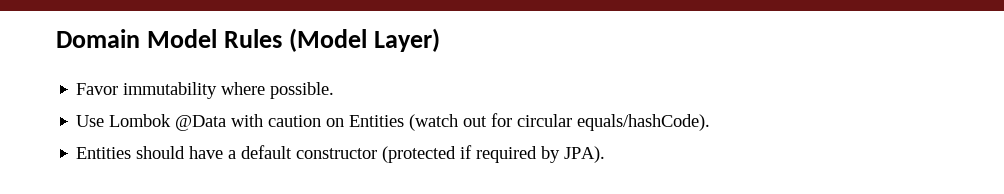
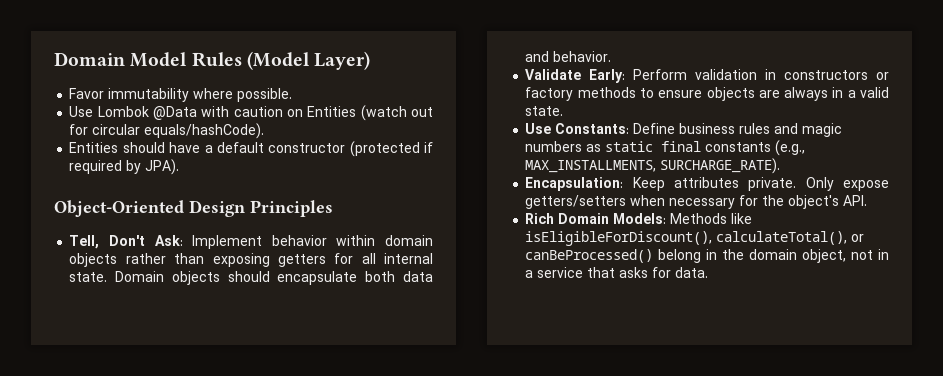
+ Object-Oriented Design Principles
+ Tell, Don't Ask: Implement behavior within domain objects rather than exposing getters for all internal state. Domain objects should encapsulate both data and behavior.
+ Validate Early: Perform validation in constructors or factory methods to ensure objects are always in a valid state.
+ Use Constants: Define business rules and magic numbers as static final constants (e.g., MAX_INSTALLMENTS, SURCHARGE_RATE).
+ Encapsulation: Keep attributes private. Only expose getters/setters when necessary for the object's API.
+ Rich Domain Models: Methods like isEligibleForDiscount(), calculateTotal(), or canBeProcessed() belong in the domain object, not in a service that asks for data.

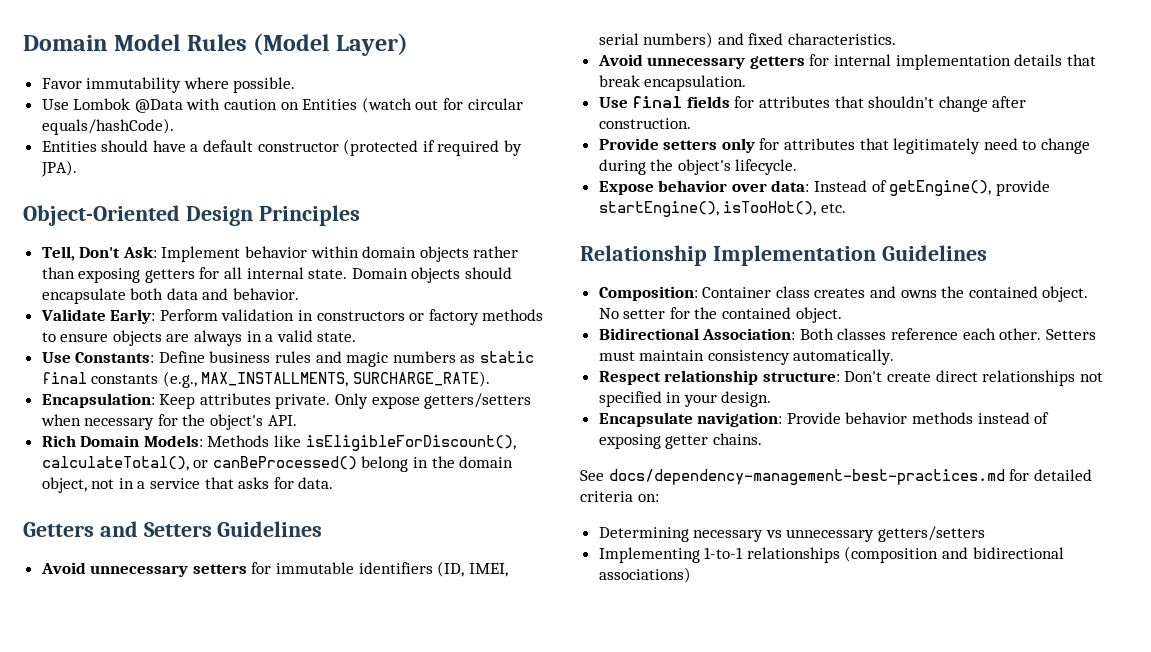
+ Getters and Setters Guidelines
+ Avoid unnecessary setters for immutable identifiers (ID, IMEI, serial numbers) and fixed characteristics.
+ Avoid unnecessary getters for internal implementation details that break encapsulation.
+ Use final fields for attributes that shouldn't change after construction.
+ Provide setters only for attributes that legitimately need to change during the object's lifecycle.
+ Expose behavior over data: Instead of getEngine(), provide startEngine(), isTooHot(), etc.
+ Relationship Implementation Guidelines
+ Composition: Container class creates and owns the contained object. No setter for the contained object.
+ Bidirectional Association: Both classes reference each other. Setters must maintain consistency automatically.
+ Respect relationship structure: Don't create direct relationships not specified in your design.
+ Encapsulate navigation: Provide behavior methods instead of exposing getter chains.
+ See docs/dependency-management-best-practices.md for detailed criteria on:
+ Determining necessary vs unnecessary getters/setters
+ Implementing 1-to-1 relationships (composition and bidirectional associations)

